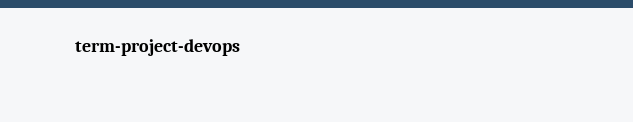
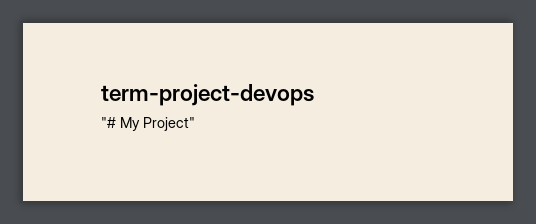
+ "# My Project"

